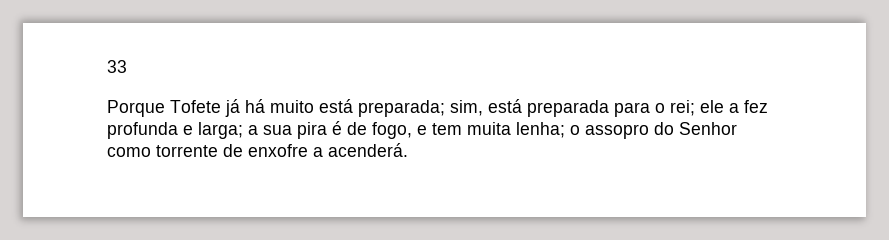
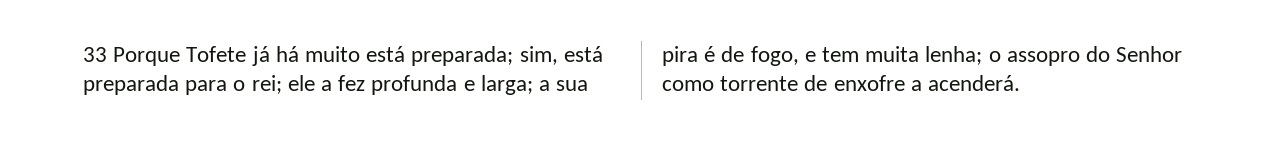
- 33
- Porque Tofete já há muito está preparada; sim, está preparada para o rei; ele a fez profunda e larga; a sua pira é de fogo, e tem muita lenha; o assopro do Senhor como torrente de enxofre a acenderá.
+ 33 Porque Tofete já há muito está preparada; sim, está preparada para o rei; ele a fez profunda e larga; a sua pira é de fogo, e tem muita lenha; o assopro do Senhor como torrente de enxofre a acenderá.

